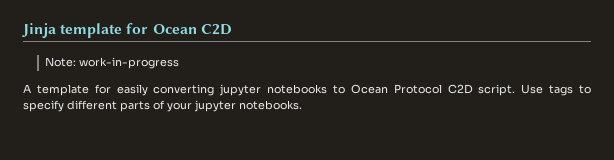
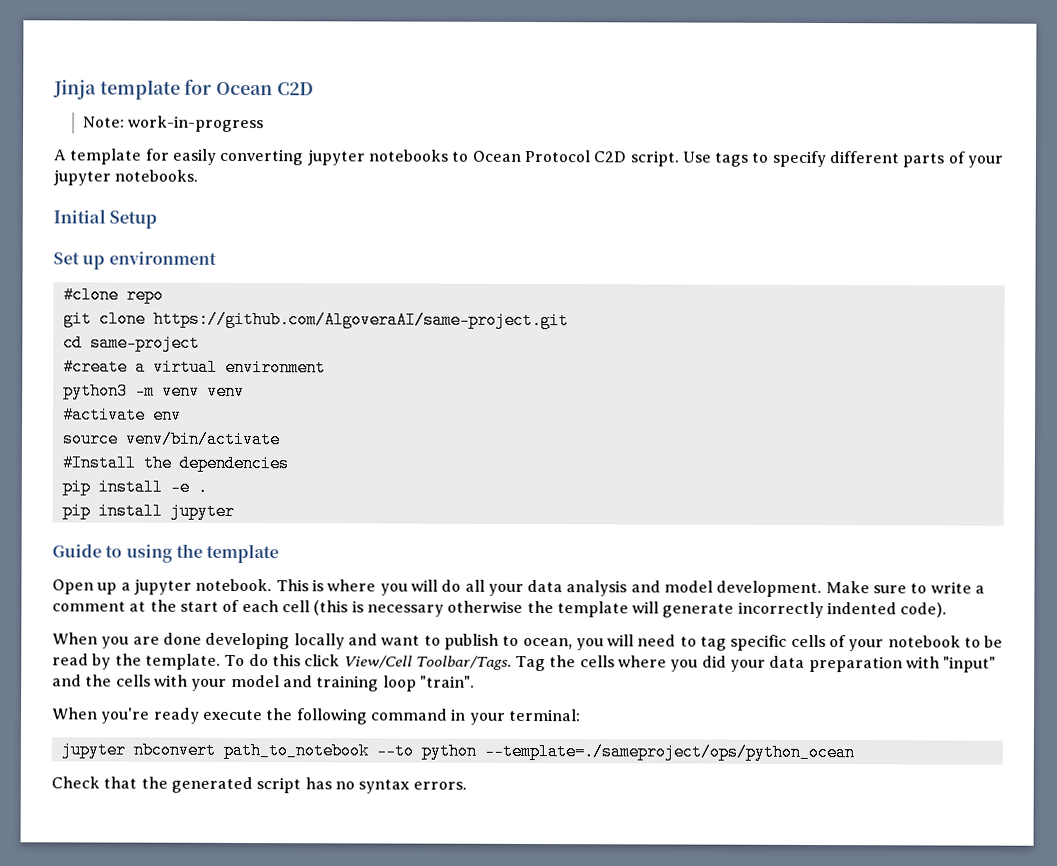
+ Initial Setup
+ Set up environment
+ #clone repo
+ git clone https://github.com/AlgoveraAI/same-project.git
+ cd same-project
+ #create a virtual environment
+ python3 -m venv venv
+ #activate env
+ source venv/bin/activate
+ #Install the dependencies
+ pip install -e .
+ pip install jupyter
+ Guide to using the template
+ Open up a jupyter notebook. This is where you will do all your data analysis and model development. Make sure to write a comment at the start of each cell (this is necessary otherwise the template will generate incorrectly indented code).
+ When you are done developing locally and want to publish to ocean, you will need to tag specific cells of your notebook to be read by the template. To do this click View/Cell Toolbar/Tags. Tag the cells where you did your data preparation with "input" and the cells with your model and training loop "train".
+ When you're ready execute the following command in your terminal:
+ jupyter nbconvert path_to_notebook --to python --template=./sameproject/ops/python_ocean
+ Check that the generated script has no syntax errors.

